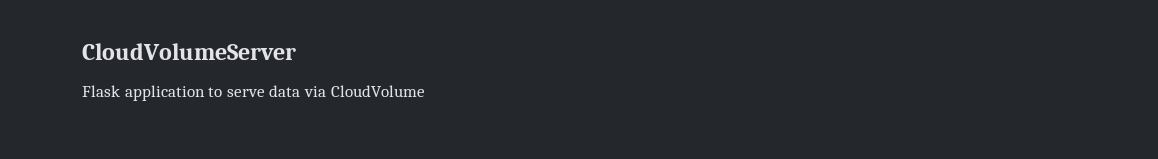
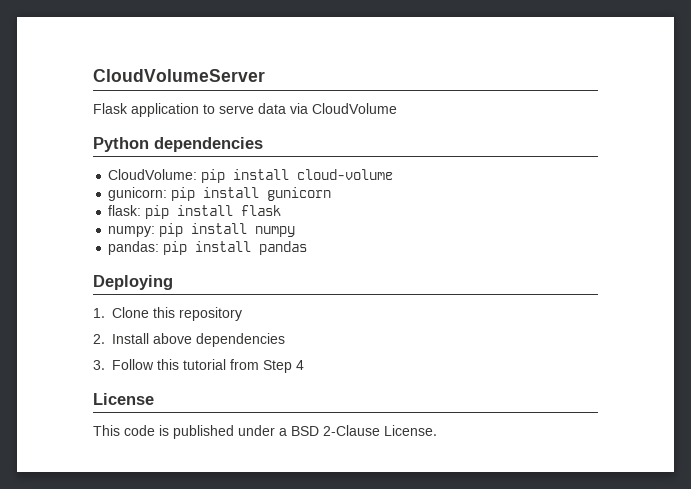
+ Python dependencies
+ CloudVolume: pip install cloud-volume
+ gunicorn: pip install gunicorn
+ flask: pip install flask
+ numpy: pip install numpy
+ pandas: pip install pandas
+ Deploying
+ 1. Clone this repository
+ 2. Install above dependencies
+ 3. Follow this tutorial from Step 4
+ License
+ This code is published under a BSD 2-Clause License.

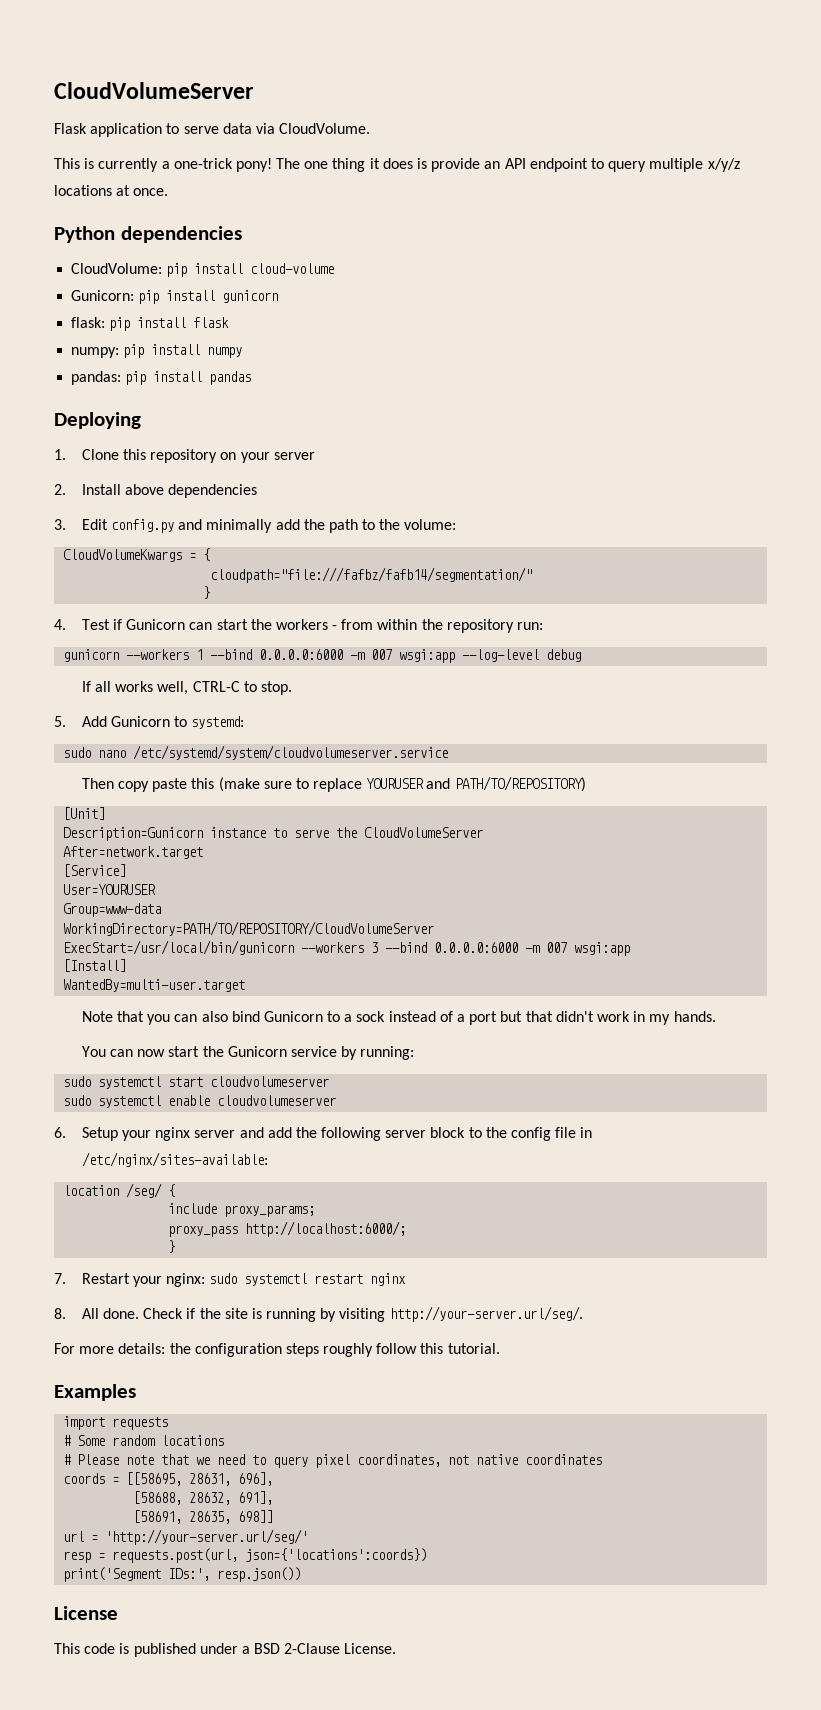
- Flask application to serve data via CloudVolume
+ Flask application to serve data via CloudVolume.
+ This is currently a one-trick pony! The one thing it does is provide an API endpoint to query multiple x/y/z locations at once.
- gunicorn: pip install gunicorn
+ Gunicorn: pip install gunicorn
- 1. Clone this repository
+ 1. Clone this repository on your server
- 3. Follow this tutorial from Step 4
+ 3. Edit config.py and minimally add the path to the volume:
+ CloudVolumeKwargs = {
+ cloudpath="file:///fafbz/fafb14/segmentation/"
+ }
+ 4. Test if Gunicorn can start the workers - from within the repository run:
+ gunicorn --workers 1 --bind 0.0.0.0:6000 -m 007 wsgi:app --log-level debug
+ If all works well, CTRL-C to stop.
+ 5. Add Gunicorn to systemd:
+ sudo nano /etc/systemd/system/cloudvolumeserver.service
+ Then copy paste this (make sure to replace YOURUSER and PATH/TO/REPOSITORY)
+ [Unit]
+ Description=Gunicorn instance to serve the CloudVolumeServer
+ After=network.target
+ [Service]
+ User=YOURUSER
+ Group=www-data
+ WorkingDirectory=PATH/TO/REPOSITORY/CloudVolumeServer
+ ExecStart=/usr/local/bin/gunicorn --workers 3 --bind 0.0.0.0:6000 -m 007 wsgi:app
+ [Install]
+ WantedBy=multi-user.target
+ Note that you can also bind Gunicorn to a sock instead of a port but that didn't work in my hands.
+ You can now start the Gunicorn service by running:
+ sudo systemctl start cloudvolumeserver
+ sudo systemctl enable cloudvolumeserver
+ 6. Setup your nginx server and add the following server block to the config file in /etc/nginx/sites-available:
+ location /seg/ {
+ include proxy_params;
+ proxy_pass http://localhost:6000/;
+ }
+ 7. Restart your nginx: sudo systemctl restart nginx
+ 8. All done. Check if the site is running by visiting http://your-server.url/seg/.
+ For more details: the configuration steps roughly follow this tutorial.
+ Examples
+ import requests
+ # Some random locations
+ # Please note that we need to query pixel coordinates, not native coordinates
+ coords = [[58695, 28631, 696],
+ [58688, 28632, 691],
+ [58691, 28635, 698]]
+ url = 'http://your-server.url/seg/'
+ resp = requests.post(url, json={'locations':coords})
+ print('Segment IDs:', resp.json())

